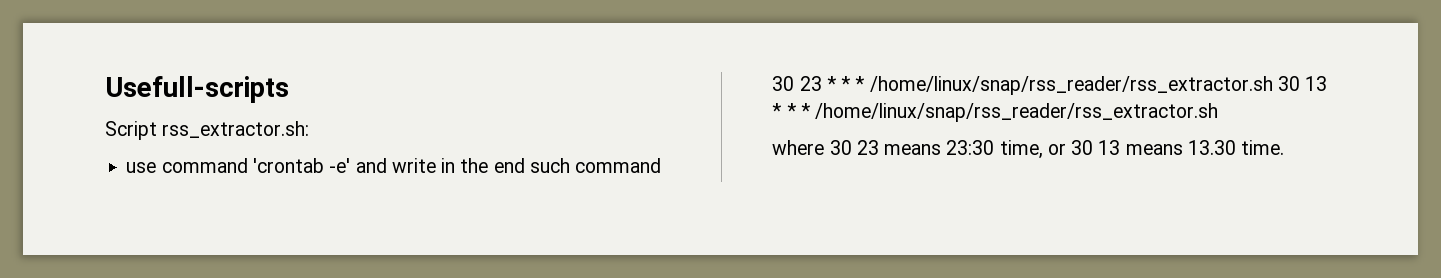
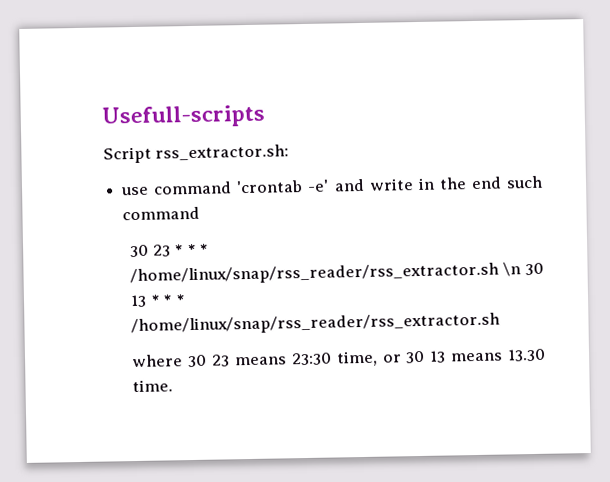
- 30 23 * * * /home/linux/snap/rss_reader/rss_extractor.sh 30 13 * * * /home/linux/snap/rss_reader/rss_extractor.sh
+ 30 23 * * * /home/linux/snap/rss_reader/rss_extractor.sh \n 30 13 * * * /home/linux/snap/rss_reader/rss_extractor.sh

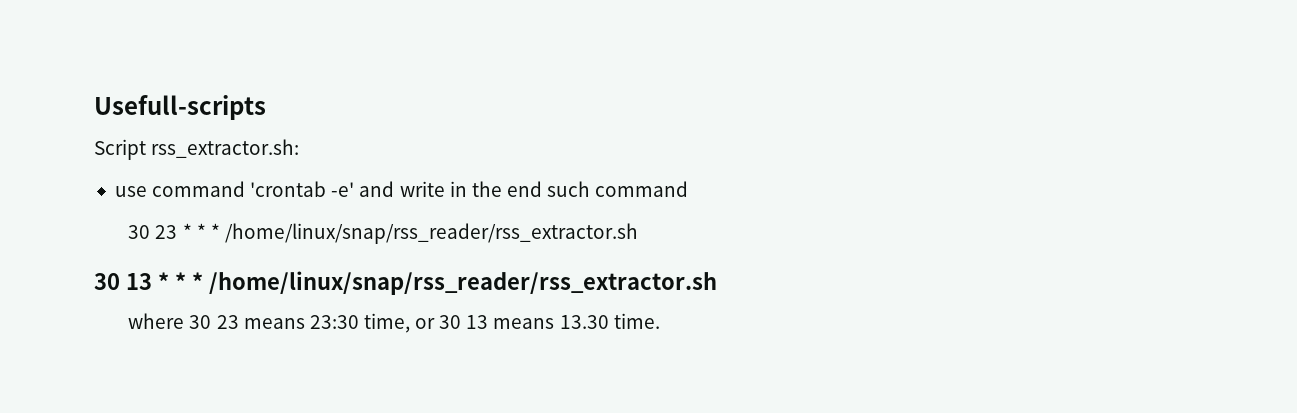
- 30 23 * * * /home/linux/snap/rss_reader/rss_extractor.sh \n 30 13 * * * /home/linux/snap/rss_reader/rss_extractor.sh
+ 30 23 * * * /home/linux/snap/rss_reader/rss_extractor.sh
+ 30 13 * * * /home/linux/snap/rss_reader/rss_extractor.sh

